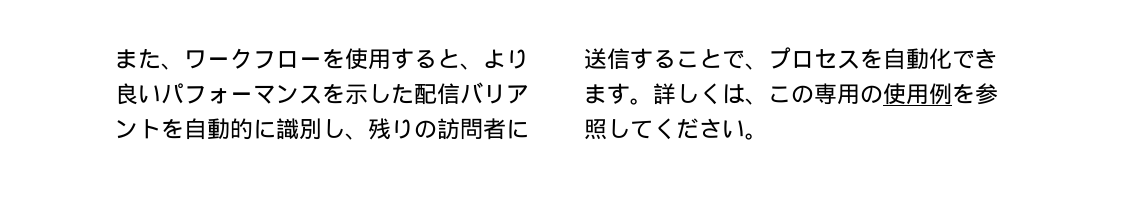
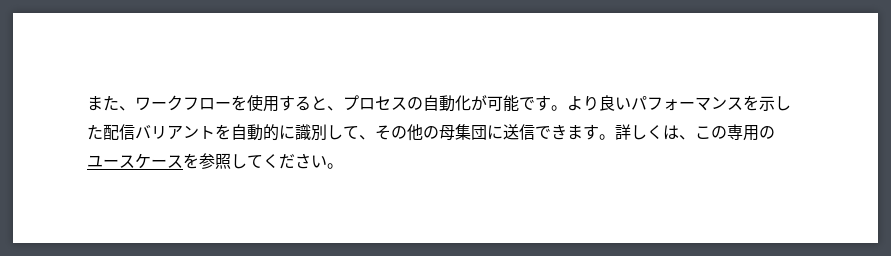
- また、ワークフローを使用すると、より良いパフォーマンスを示した配信バリアントを自動的に識別し、残りの訪問者に送信することで、プロセスを自動化できます。
+ また、ワークフローを使用すると、プロセスの自動化が可能です。より良いパフォーマンスを示した配信バリアントを自動的に識別して、その他の母集団に送信できます。
- 詳しくは、この専用の使用例を参照してください。
+ 詳しくは、この専用のユースケースを参照してください。

